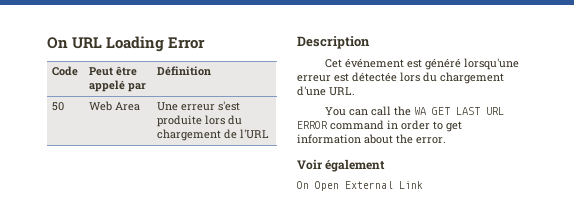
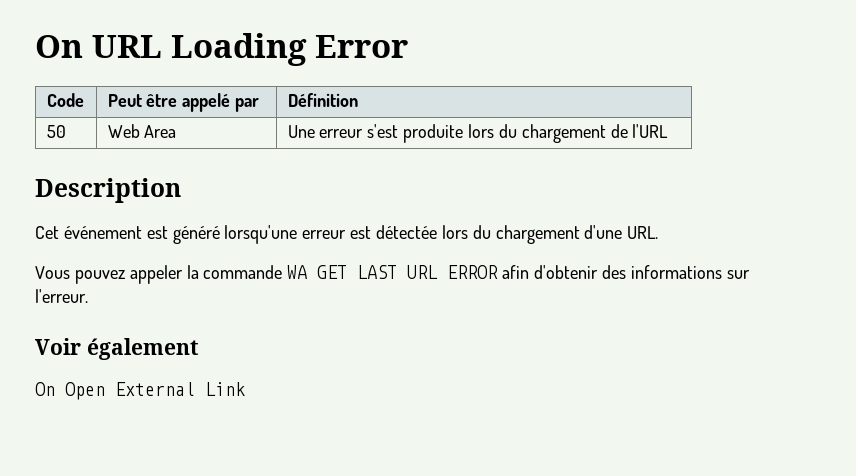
- You can call the WA GET LAST URL ERROR command in order to get information about the error.
+ Vous pouvez appeler la commande WA GET LAST URL ERROR afin d'obtenir des informations sur l'erreur.

